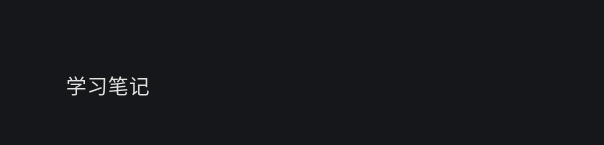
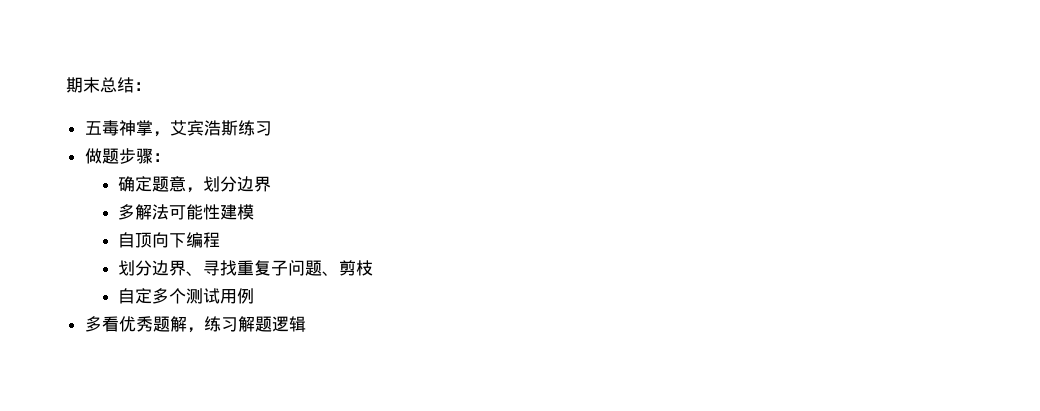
- 学习笔记
+ 期末总结：
+ 五毒神掌，艾宾浩斯练习
+ 做题步骤：
+ 确定题意，划分边界
+ 多解法可能性建模
+ 自顶向下编程
+ 划分边界、寻找重复子问题、剪枝
+ 自定多个测试用例
+ 多看优秀题解，练习解题逻辑

